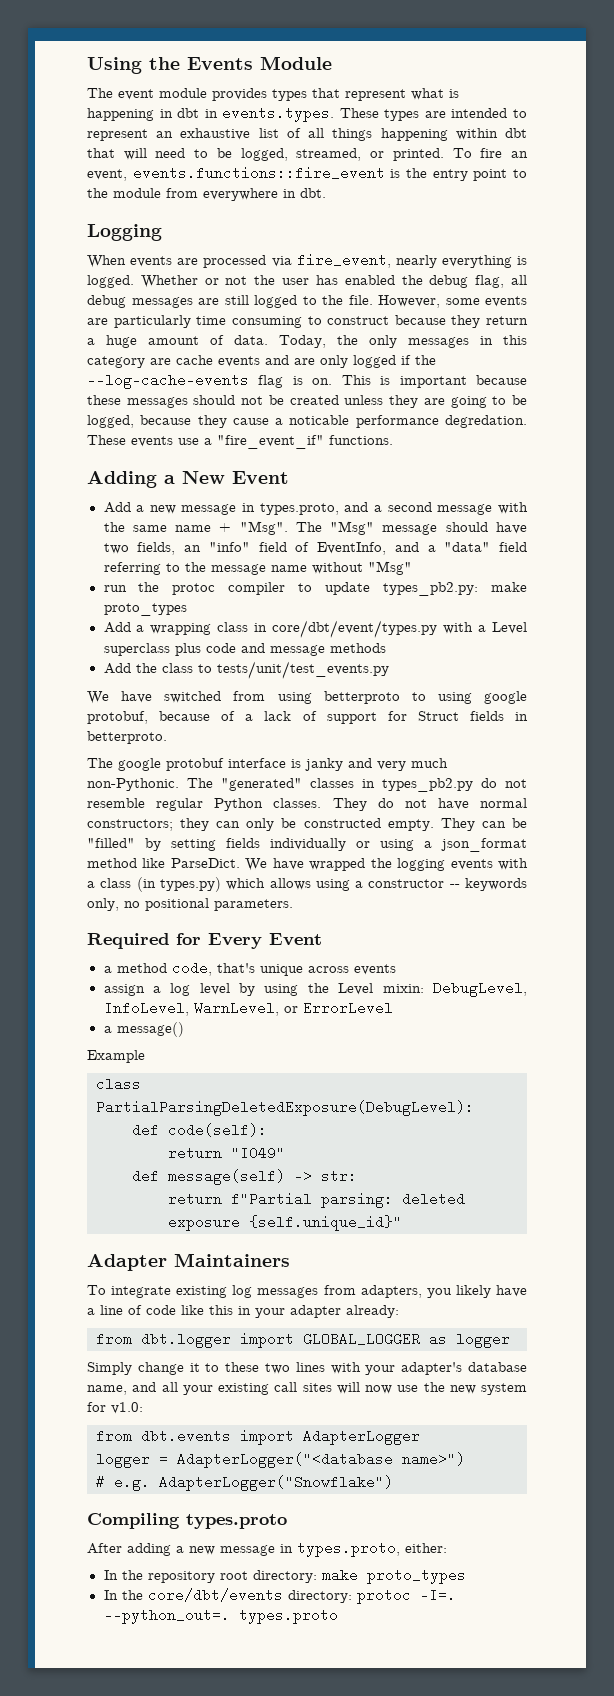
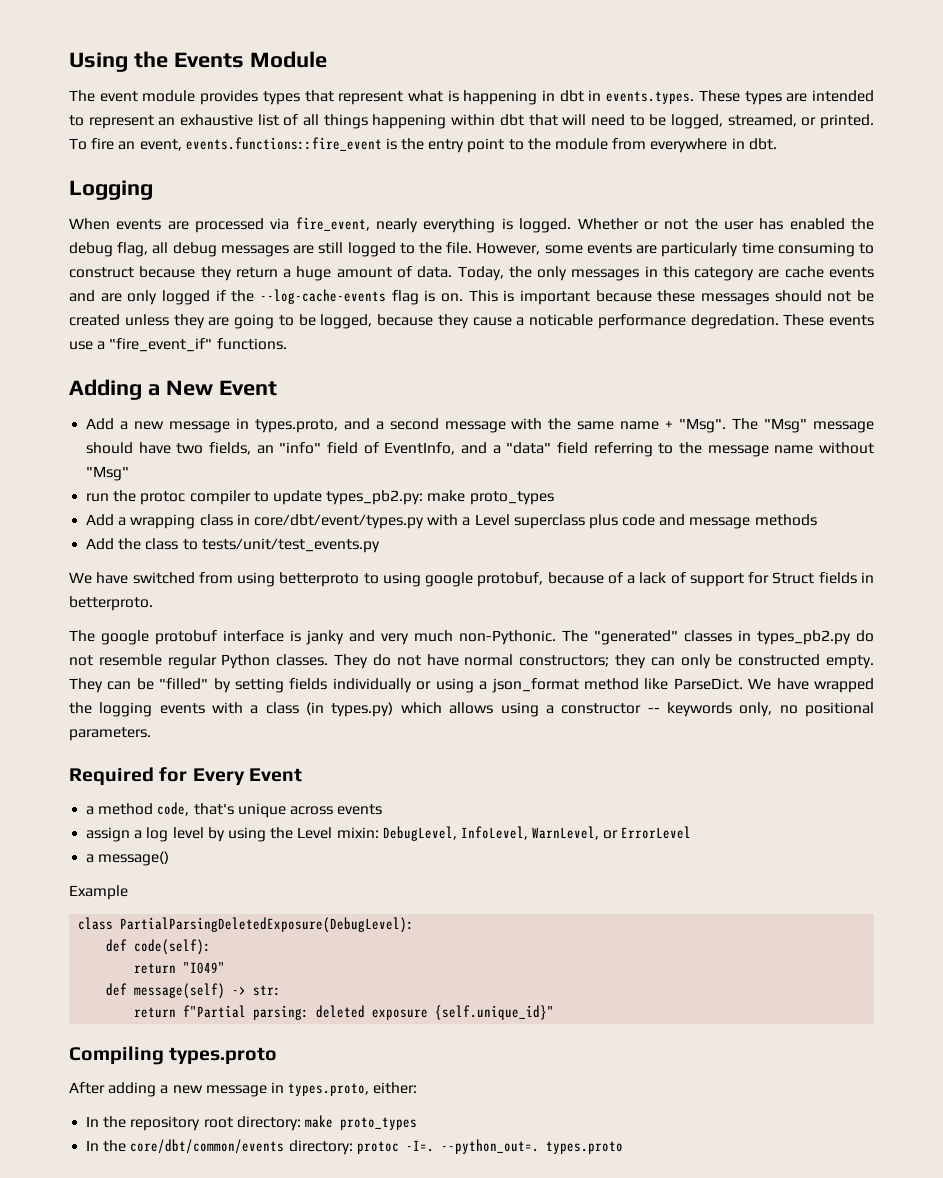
- Adapter Maintainers
- To integrate existing log messages from adapters, you likely have a line of code like this in your adapter already:
- from dbt.logger import GLOBAL_LOGGER as logger
- Simply change it to these two lines with your adapter's database name, and all your existing call sites will now use the new system for v1.0:
- from dbt.events import AdapterLogger
- logger = AdapterLogger("<database name>")
- # e.g. AdapterLogger("Snowflake")
- In the core/dbt/events directory: protoc -I=.
+ In the core/dbt/common/events directory: protoc -I=.

